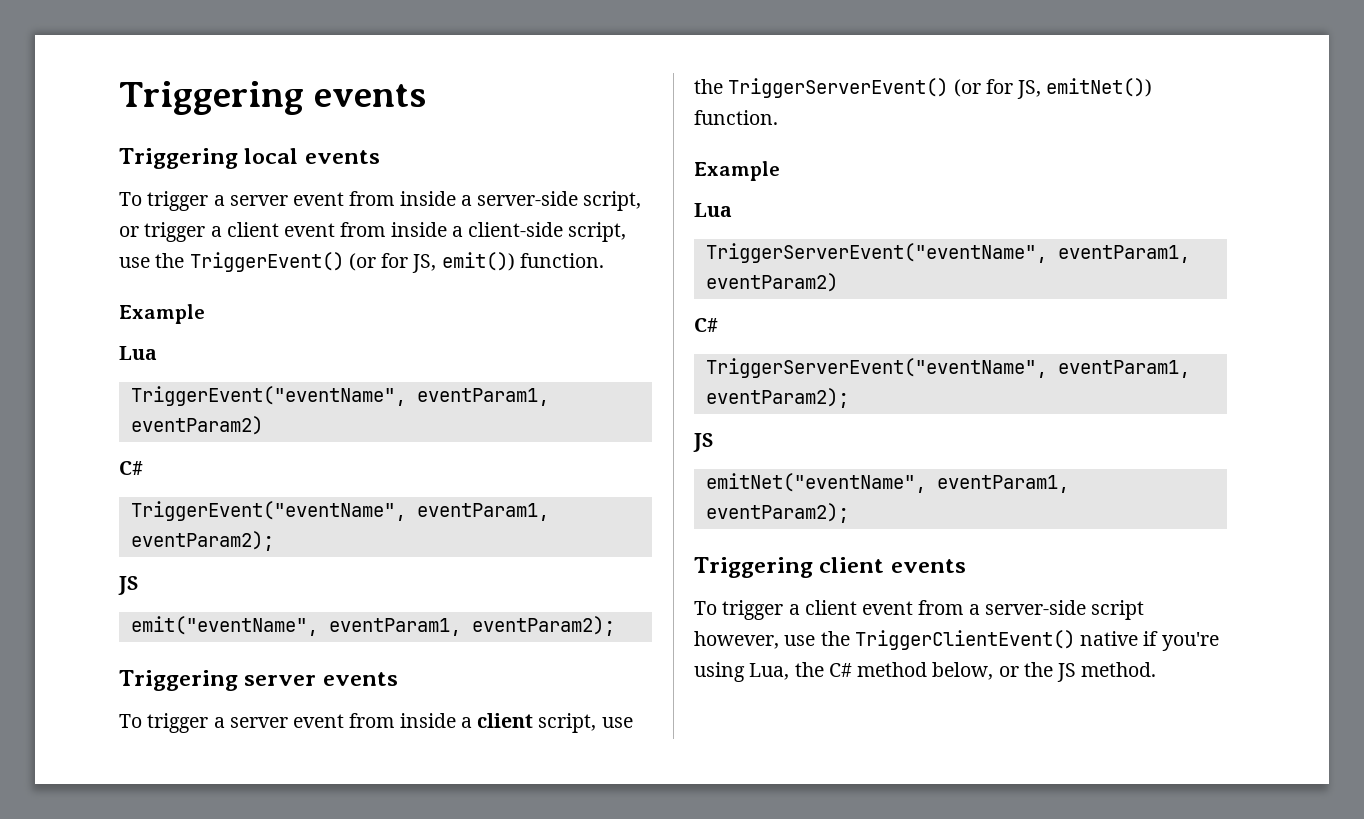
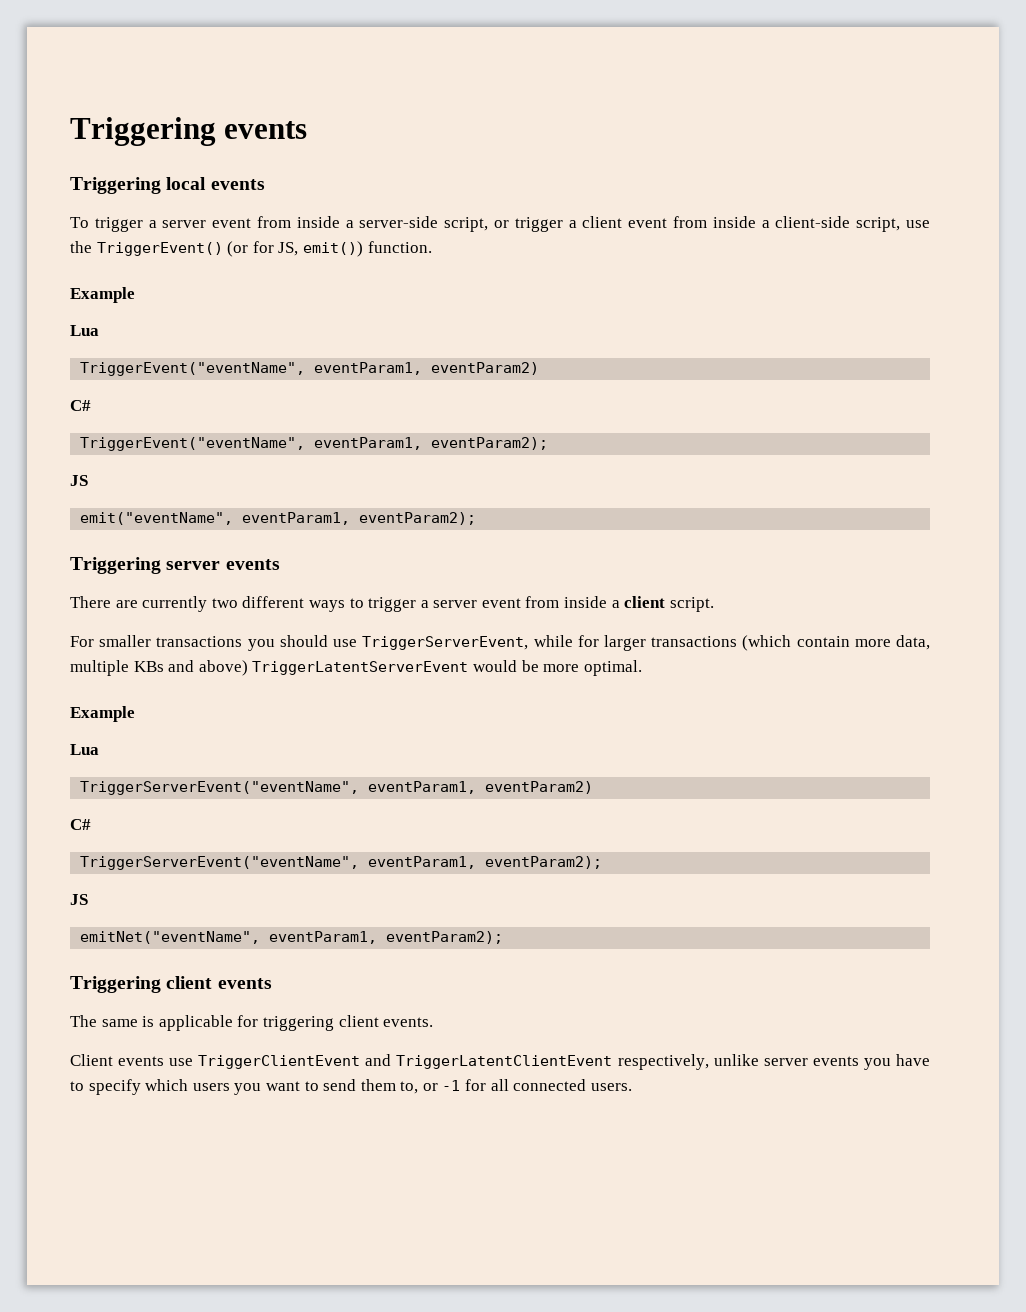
- To trigger a server event from inside a client script, use the TriggerServerEvent() (or for JS, emitNet()) function.
+ There are currently two different ways to trigger a server event from inside a client script.
+ For smaller transactions you should use TriggerServerEvent, while for larger transactions (which contain more data, multiple KBs and above) TriggerLatentServerEvent would be more optimal.
- To trigger a client event from a server-side script however, use the TriggerClientEvent() native if you're using Lua, the C# method below, or the JS method.
+ The same is applicable for triggering client events.
+ Client events use TriggerClientEvent and TriggerLatentClientEvent respectively, unlike server events you have to specify which users you want to send them to, or -1 for all connected users.

